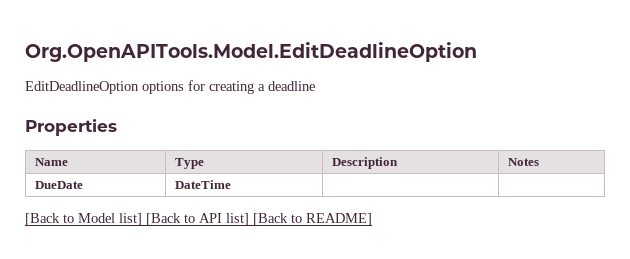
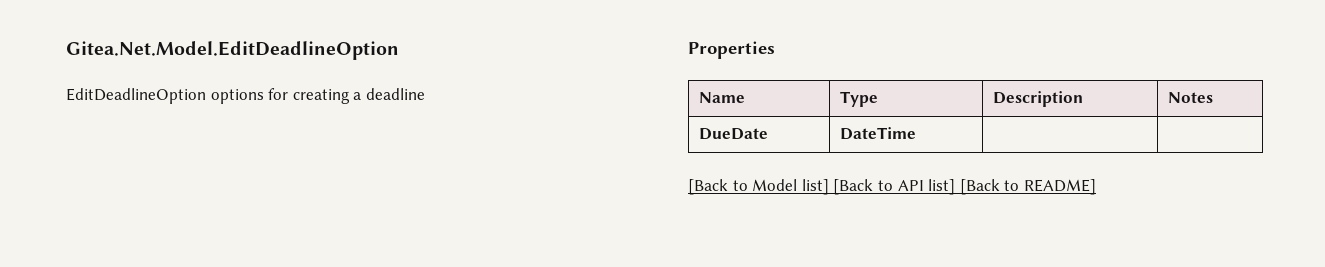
- Org.OpenAPITools.Model.EditDeadlineOption
+ Gitea.Net.Model.EditDeadlineOption

